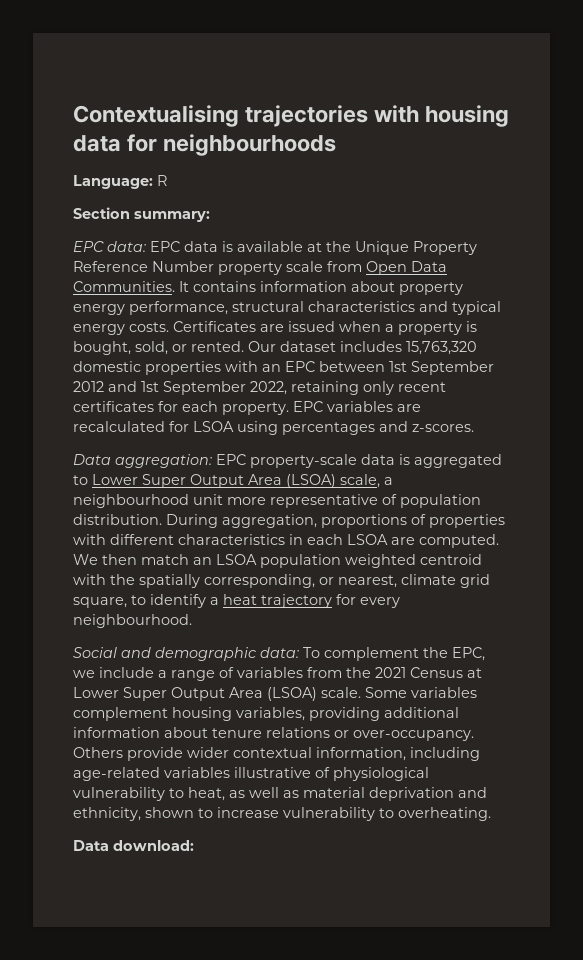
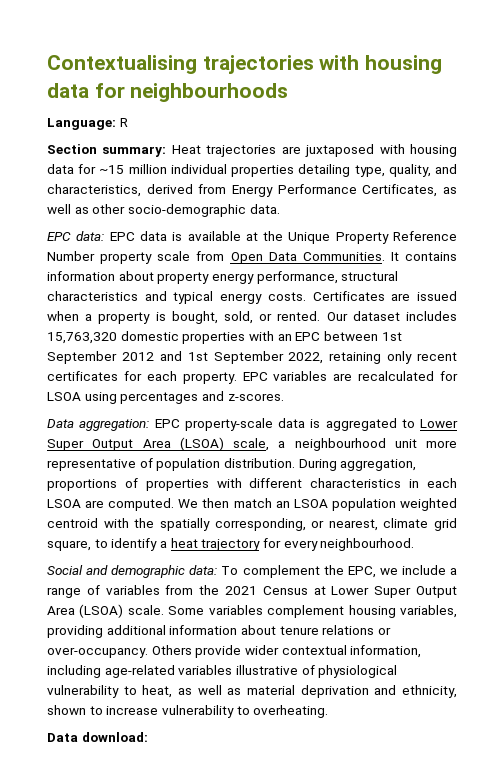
- Section summary:
+ Section summary: Heat trajectories are juxtaposed with housing data for ~15 million individual properties detailing type, quality, and characteristics, derived from Energy Performance Certificates, as well as other socio-demographic data.

